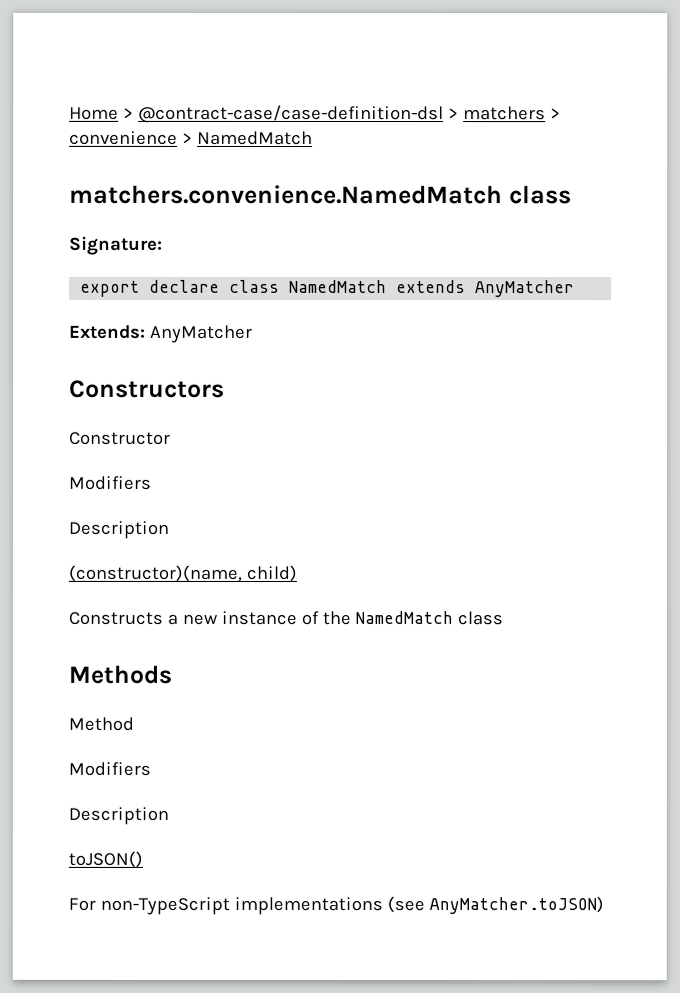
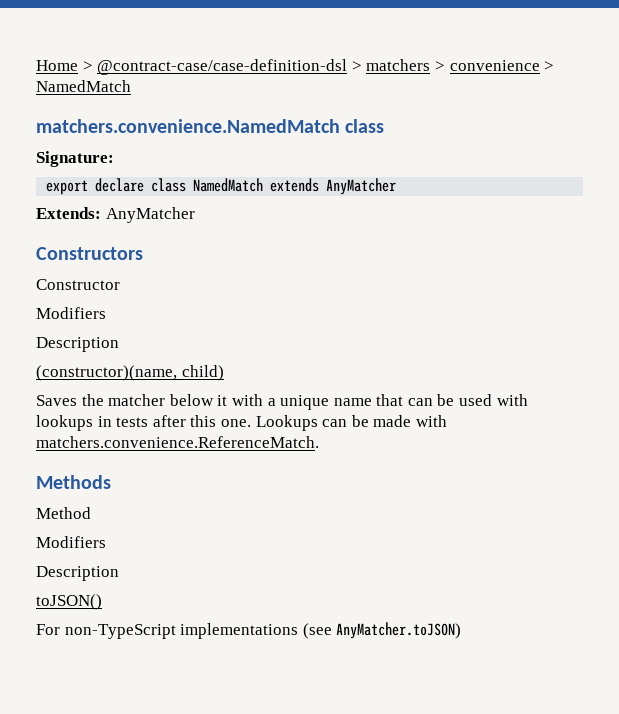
- Constructs a new instance of the NamedMatch class
+ Saves the matcher below it with a unique name that can be used with lookups in tests after this one. Lookups can be made with matchers.convenience.ReferenceMatch.

